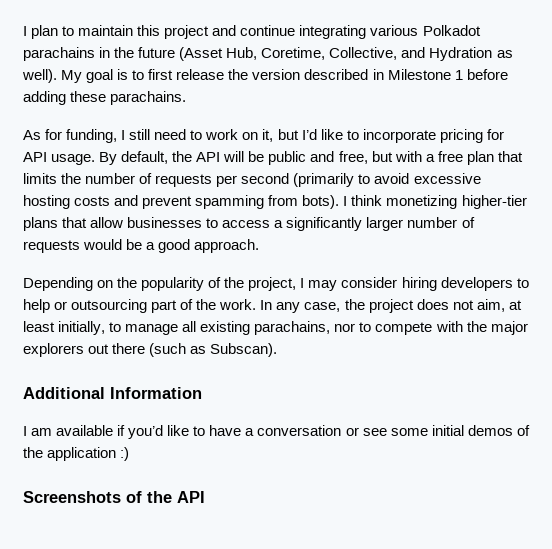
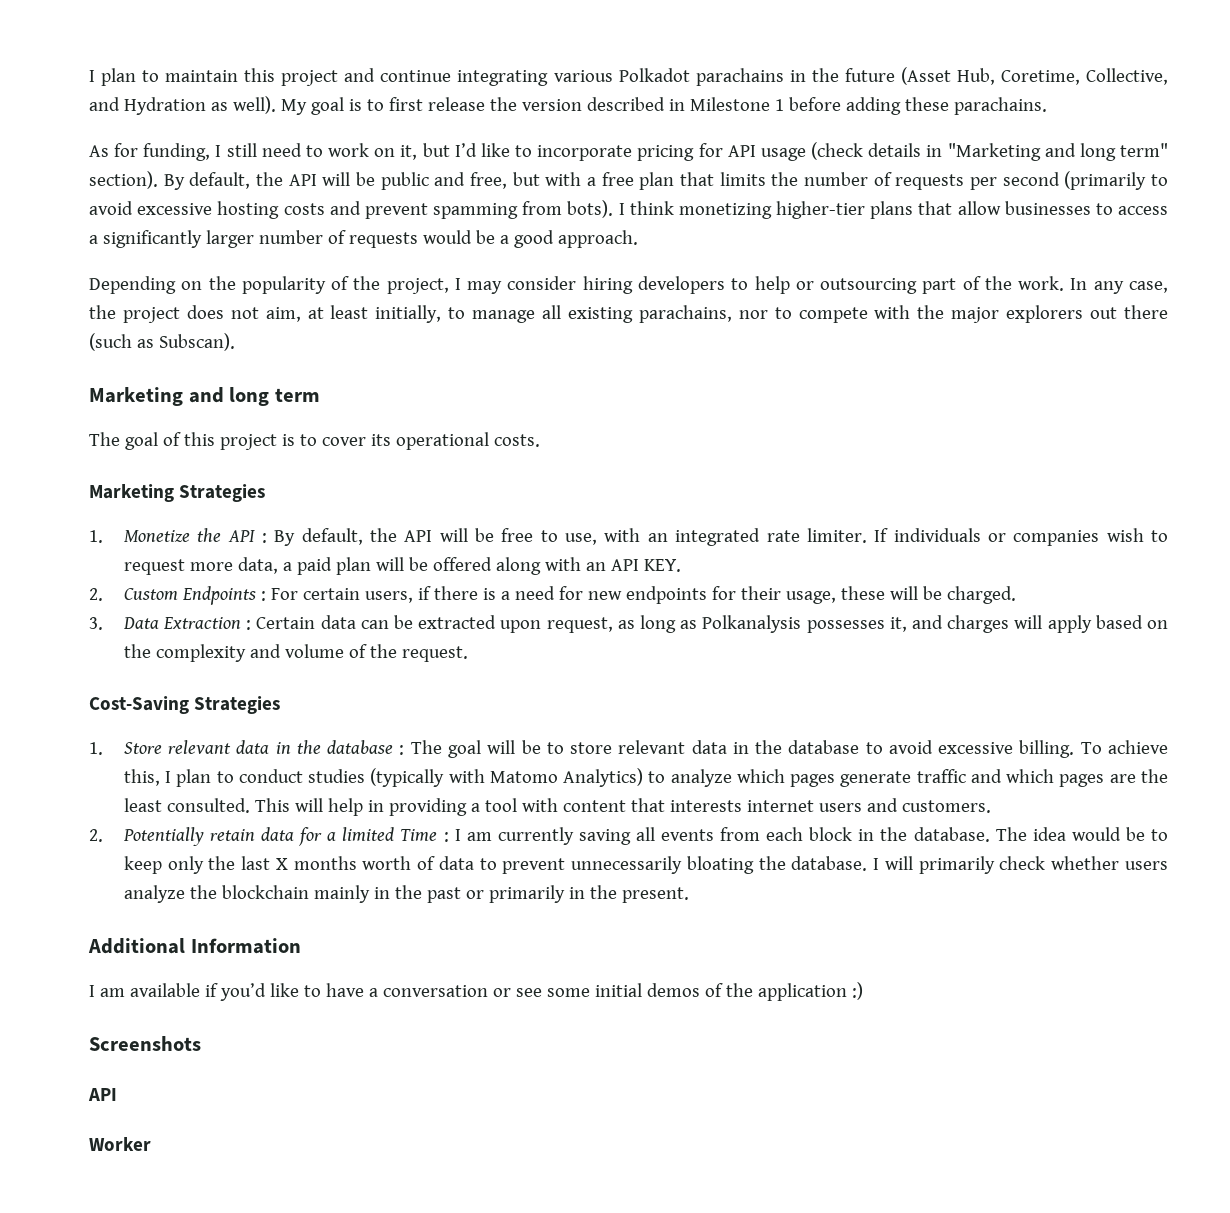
- As for funding, I still need to work on it, but I’d like to incorporate pricing for API usage.
+ As for funding, I still need to work on it, but I’d like to incorporate pricing for API usage (check details in "Marketing and long term" section).
+ Marketing and long term
+ The goal of this project is to cover its operational costs.
+ Marketing Strategies
+ 1. Monetize the API : By default, the API will be free to use, with an integrated rate limiter. If individuals or companies wish to request more data, a paid plan will be offered along with an API KEY.
+ 2. Custom Endpoints : For certain users, if there is a need for new endpoints for their usage, these will be charged.
+ 3. Data Extraction : Certain data can be extracted upon request, as long as Polkanalysis possesses it, and charges will apply based on the complexity and volume of the request.
+ Cost-Saving Strategies
+ 1. Store relevant data in the database : The goal will be to store relevant data in the database to avoid excessive billing. To achieve this, I plan to conduct studies (typically with Matomo Analytics) to analyze which pages generate traffic and which pages are the least consulted. This will help in providing a tool with content that interests internet users and customers.
+ 2. Potentially retain data for a limited Time : I am currently saving all events from each block in the database. The idea would be to keep only the last X months worth of data to prevent unnecessarily bloating the database. I will primarily check whether users analyze the blockchain mainly in the past or primarily in the present.
- Screenshots of the API
+ Screenshots
+ API
+ Worker

